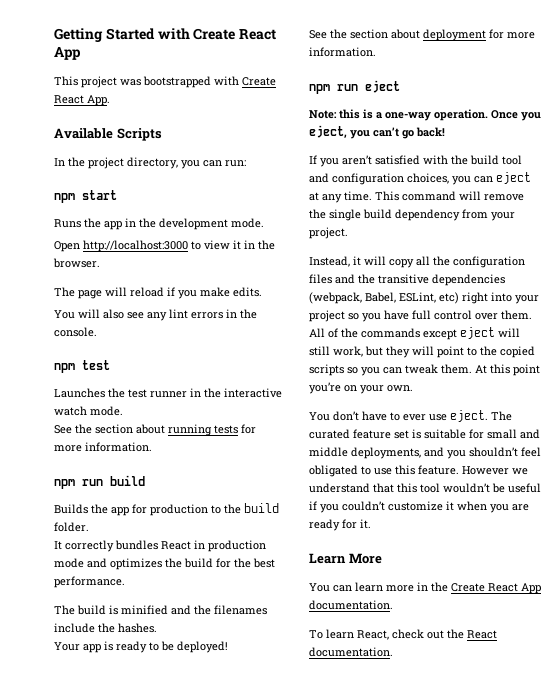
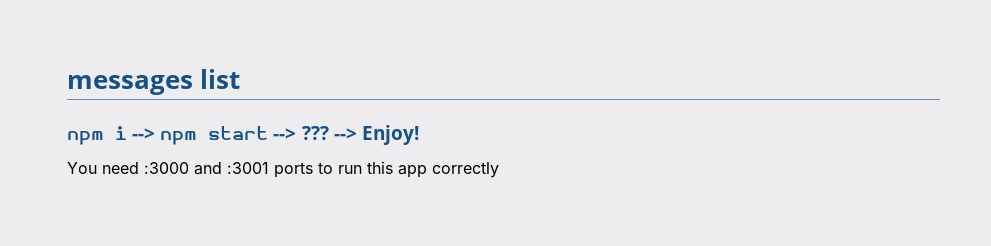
- Getting Started with Create React App
- This project was bootstrapped with Create React App.
- Available Scripts
- In the project directory, you can run:
- npm start
- Runs the app in the development mode.
- Open http://localhost:3000 to view it in the browser.
- The page will reload if you make edits.
- You will also see any lint errors in the console.
- npm test
- Launches the test runner in the interactive watch mode.
- See the section about running tests for more information.
- npm run build
- Builds the app for production to the build folder.
- It correctly bundles React in production mode and optimizes the build for the best performance.
- The build is minified and the filenames include the hashes.
- Your app is ready to be deployed!
- See the section about deployment for more information.
- npm run eject
- Note: this is a one-way operation. Once you eject, you can’t go back!
- If you aren’t satisfied with the build tool and configuration choices, you can eject at any time. This command will remove the single build dependency from your project.
- Instead, it will copy all the configuration files and the transitive dependencies (webpack, Babel, ESLint, etc) right into your project so you have full control over them. All of the commands except eject will still work, but they will point to the copied scripts so you can tweak them. At this point you’re on your own.
- You don’t have to ever use eject. The curated feature set is suitable for small and middle deployments, and you shouldn’t feel obligated to use this feature. However we understand that this tool wouldn’t be useful if you couldn’t customize it when you are ready for it.
- Learn More
- You can learn more in the Create React App documentation.
- To learn React, check out the React documentation.
+ messages list
+ npm i --> npm start --> ??? --> Enjoy!
+ You need :3000 and :3001 ports to run this app correctly

